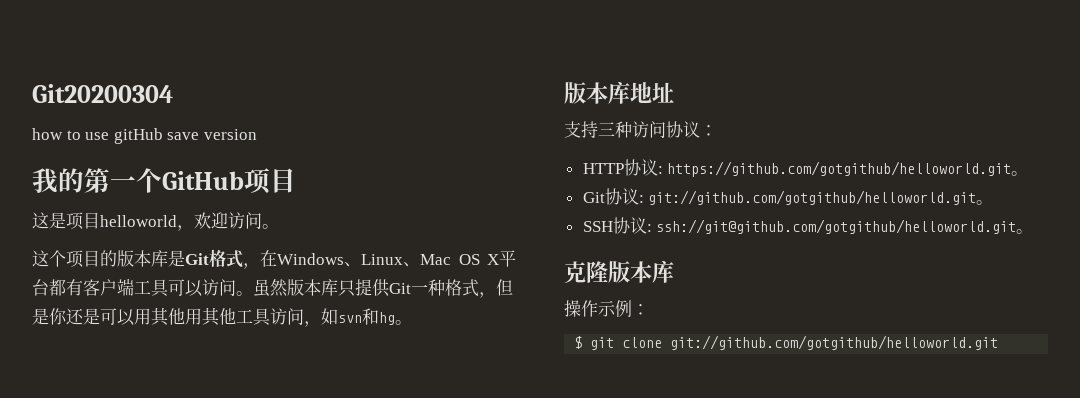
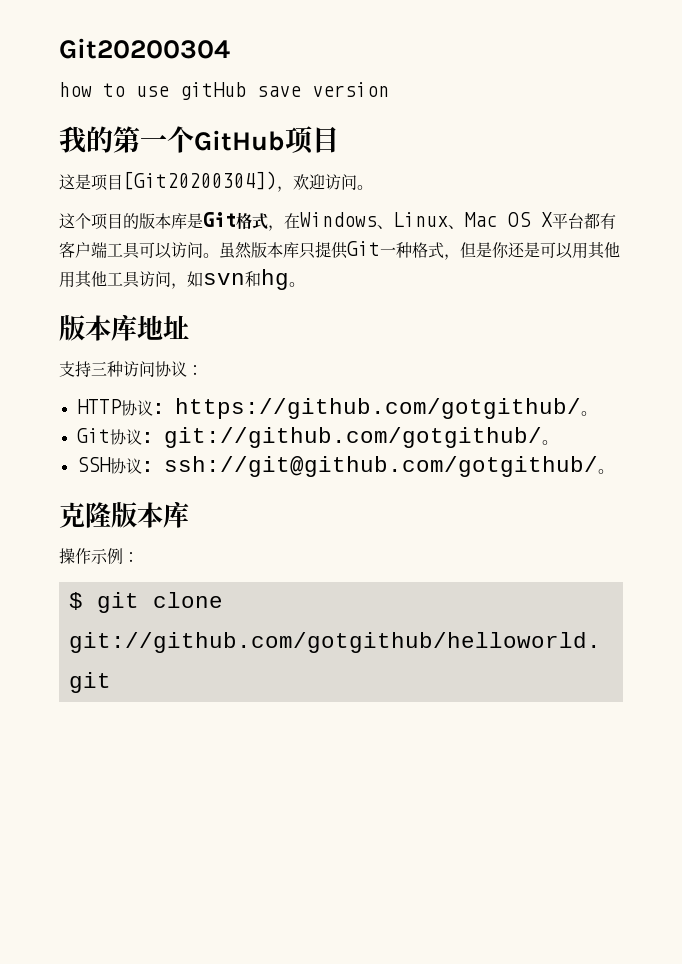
- 这是项目helloworld，欢迎访问。
+ 这是项目[Git20200304])，欢迎访问。
- HTTP协议: https://github.com/gotgithub/helloworld.git。
+ HTTP协议: https://github.com/gotgithub/。
- Git协议: git://github.com/gotgithub/helloworld.git。
+ Git协议: git://github.com/gotgithub/。
- SSH协议: ssh://git@github.com/gotgithub/helloworld.git。
+ SSH协议: ssh://git@github.com/gotgithub/。

